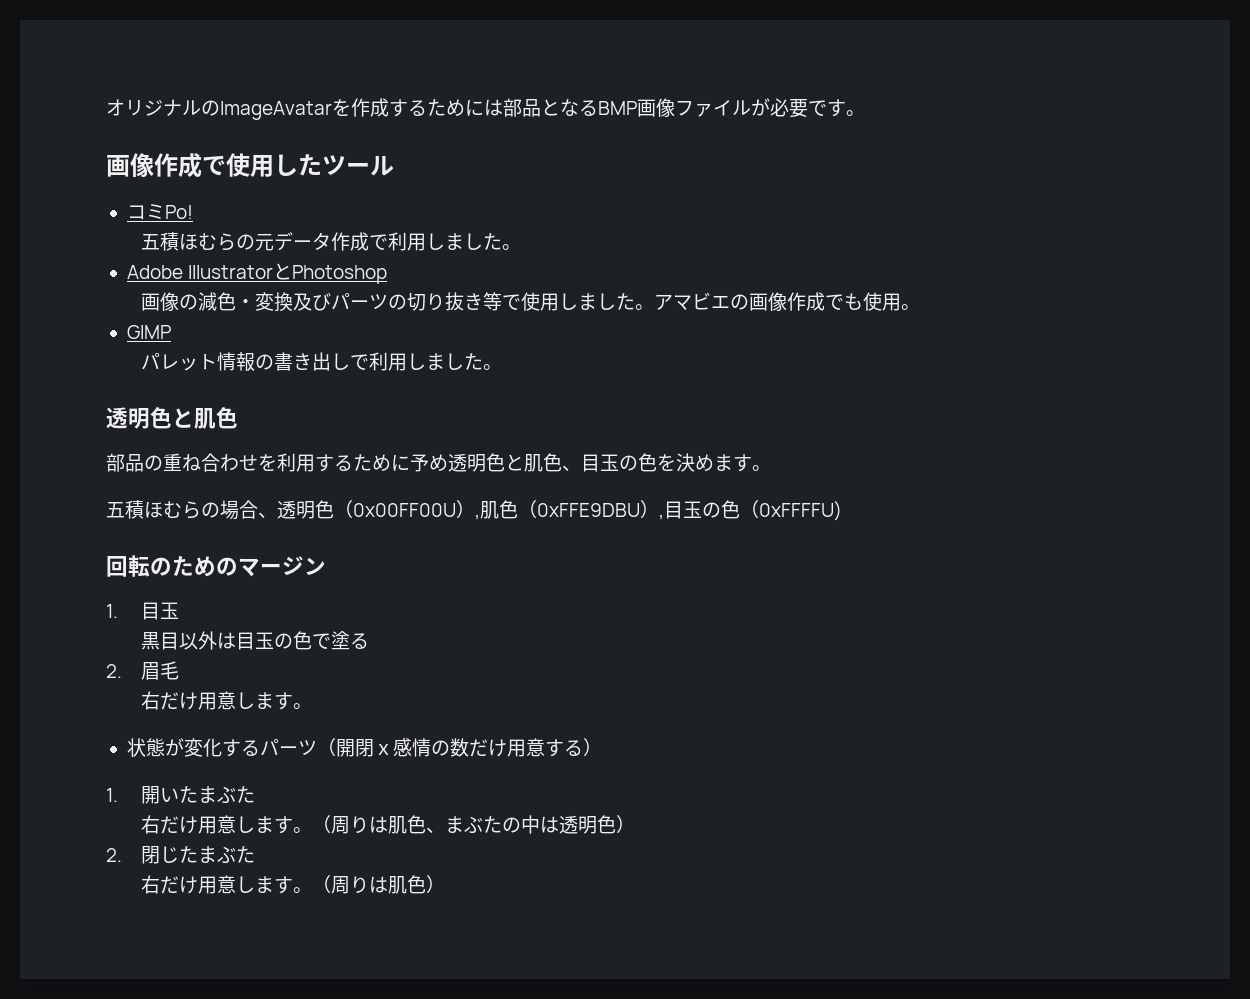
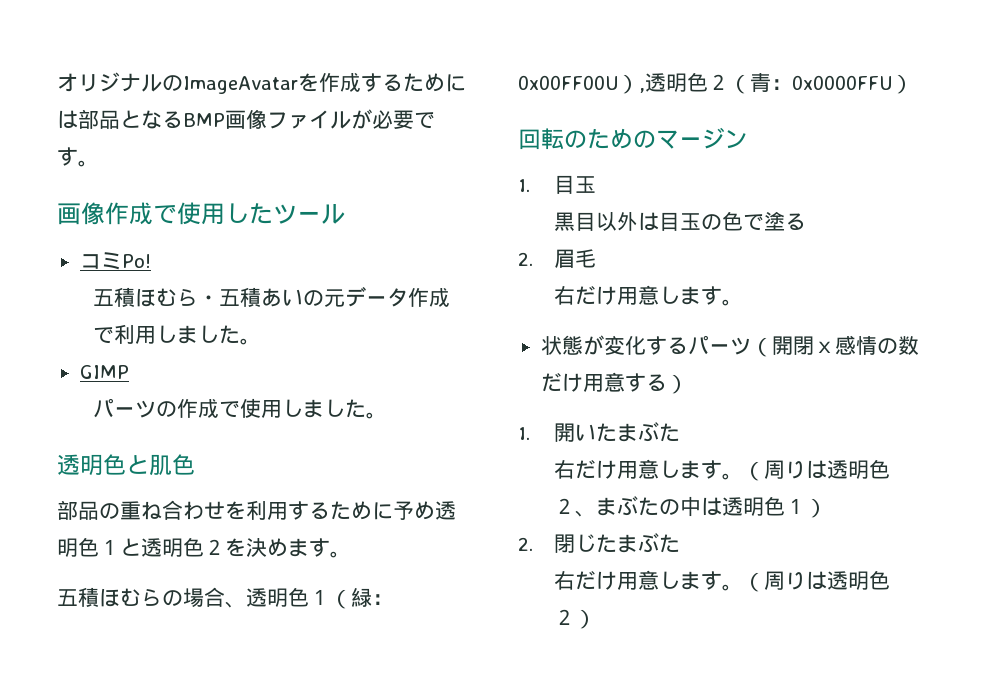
- 五積ほむらの元データ作成で利用しました。
+ 五積ほむら・五積あいの元データ作成で利用しました。
- Adobe IllustratorとPhotoshop
- 画像の減色・変換及びパーツの切り抜き等で使用しました。アマビエの画像作成でも使用。
  GIMP
- パレット情報の書き出しで利用しました。
+ パーツの作成で使用しました。
- 部品の重ね合わせを利用するために予め透明色と肌色、目玉の色を決めます。
+ 部品の重ね合わせを利用するために予め透明色１と透明色２を決めます。
- 五積ほむらの場合、透明色（0x00FF00U）,肌色（0xFFE9DBU）,目玉の色（0xFFFFU)
+ 五積ほむらの場合、透明色１（緑：0x00FF00U）,透明色２（青：0x0000FFU）
- （周りは肌色、まぶたの中は透明色）
+ （周りは透明色２、まぶたの中は透明色１）
- （周りは肌色）
+ （周りは透明色２）

